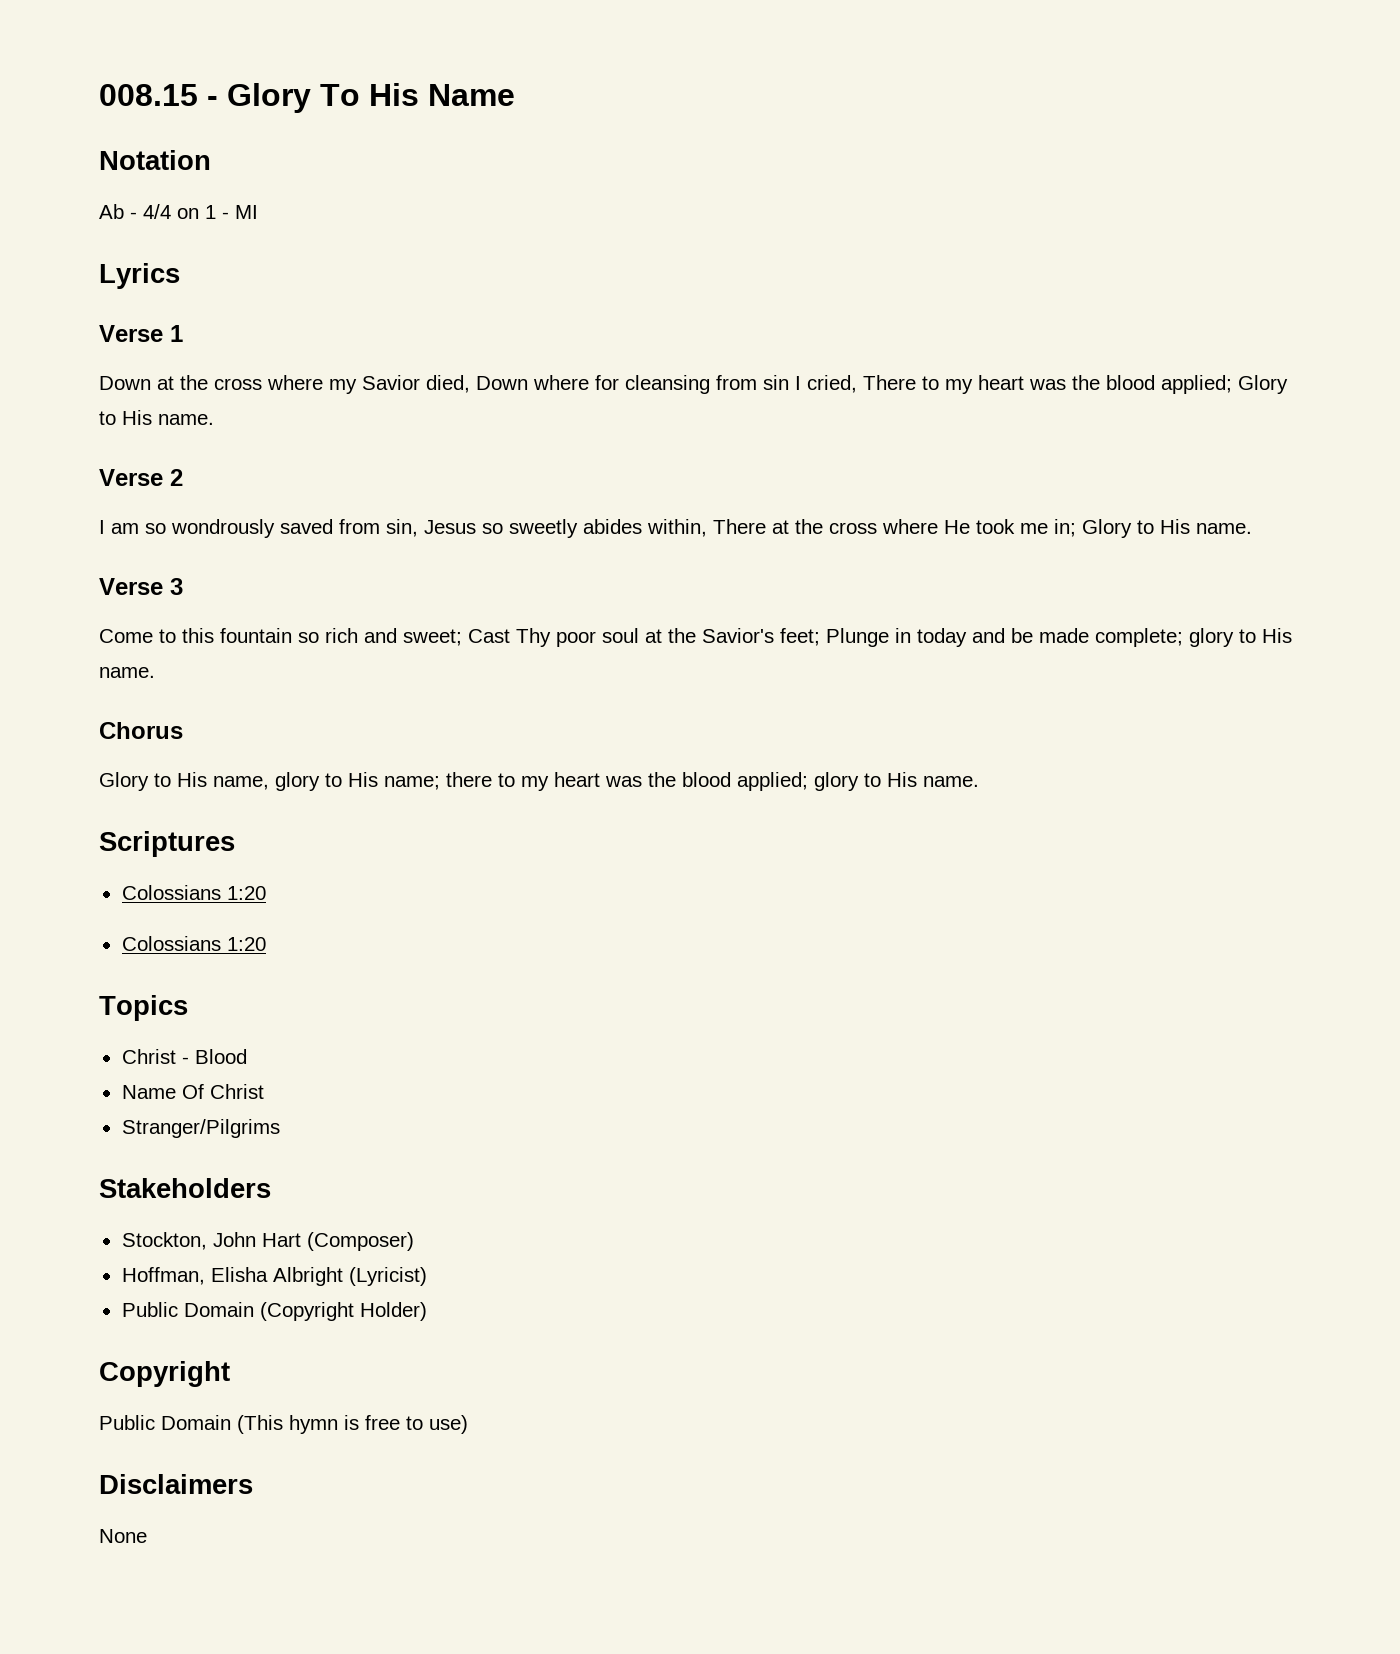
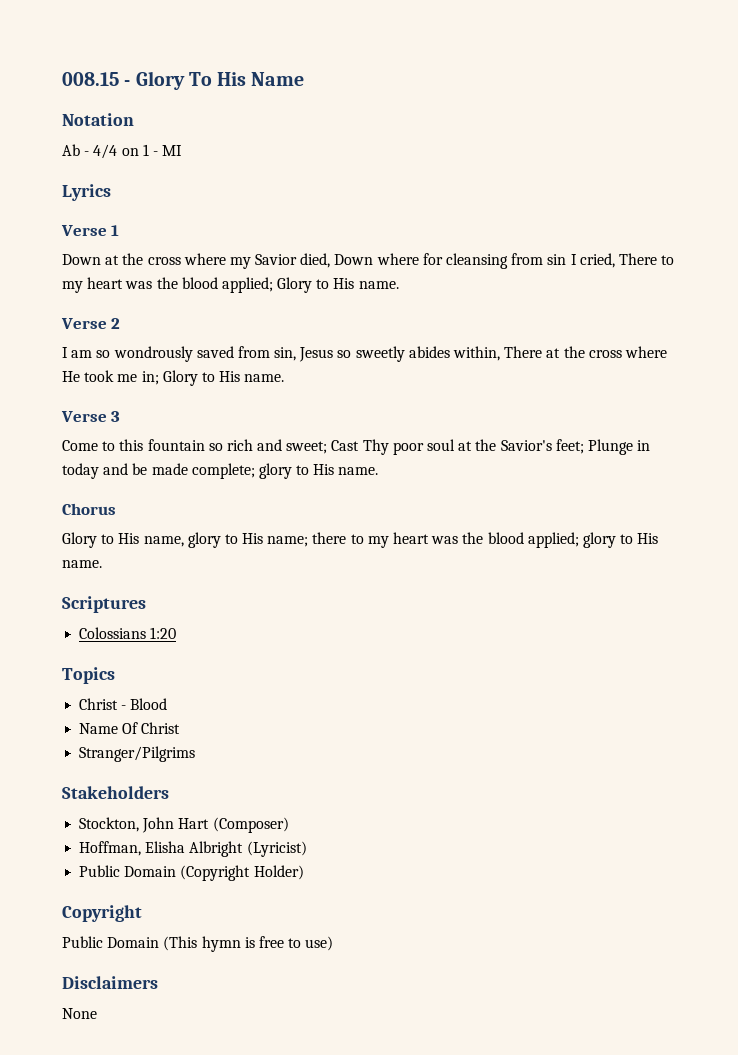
  Scriptures
- Colossians 1:20

